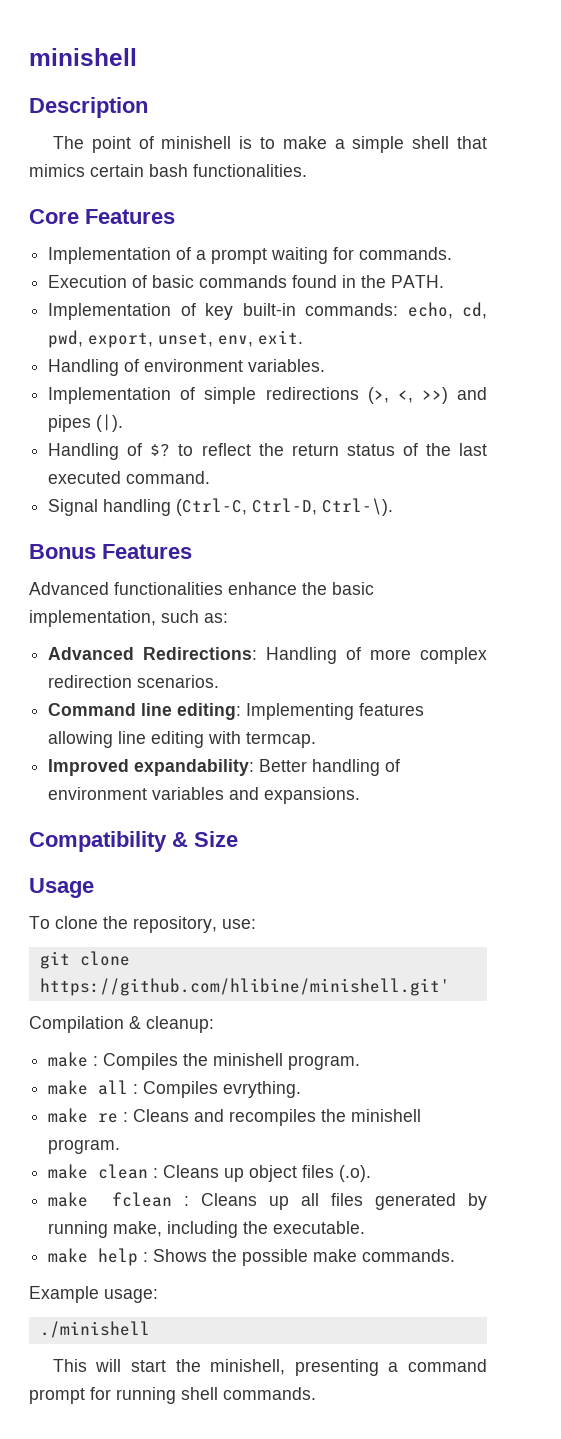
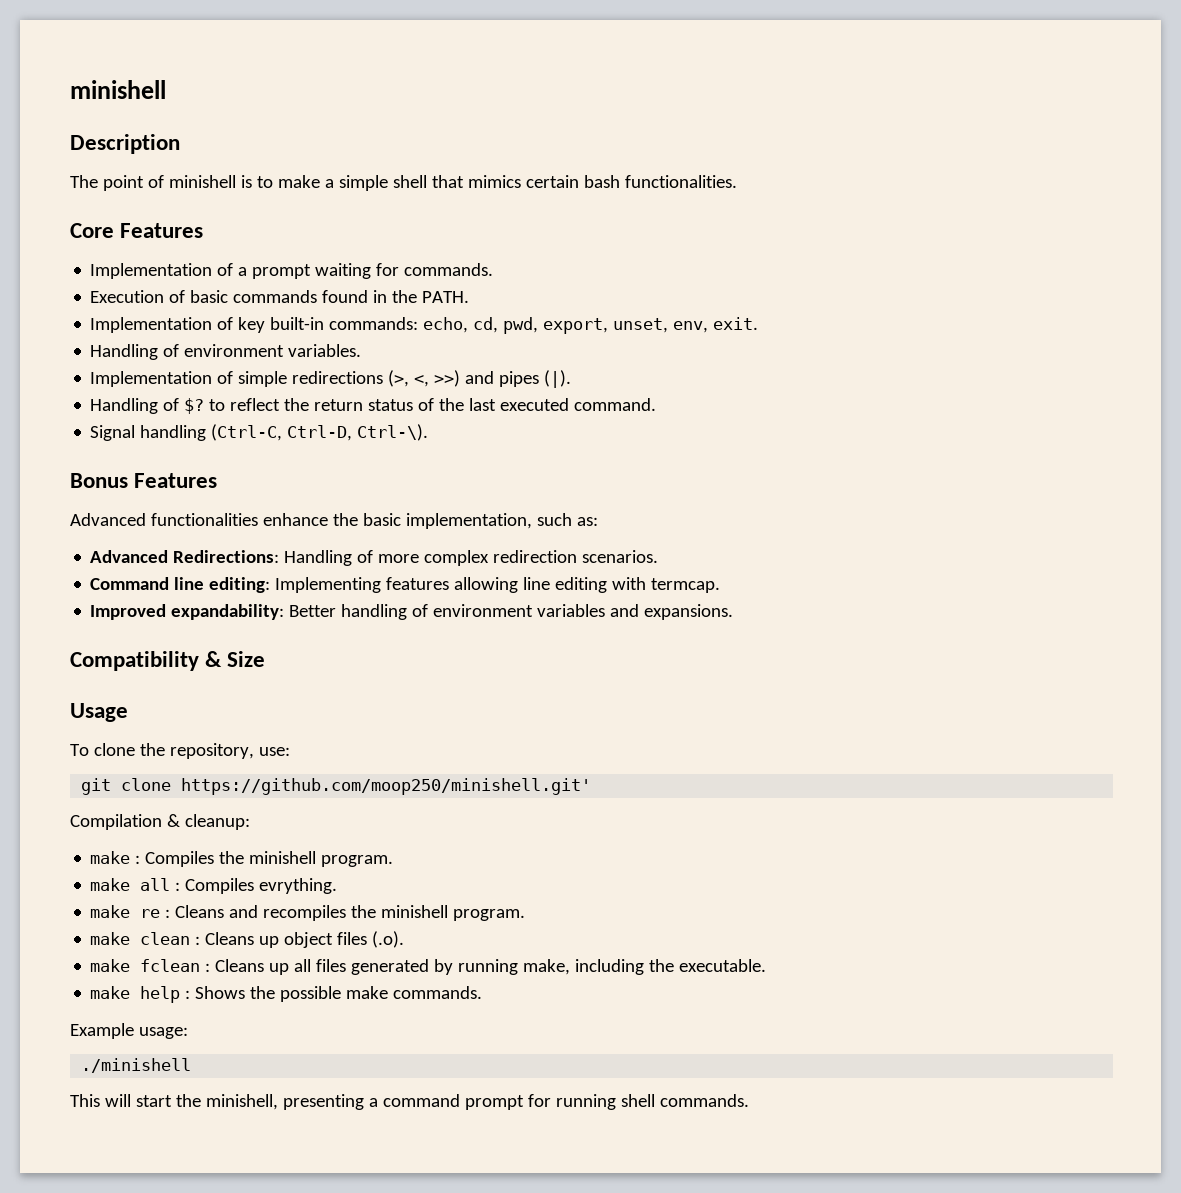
- git clone https://github.com/hlibine/minishell.git'
+ git clone https://github.com/moop250/minishell.git'

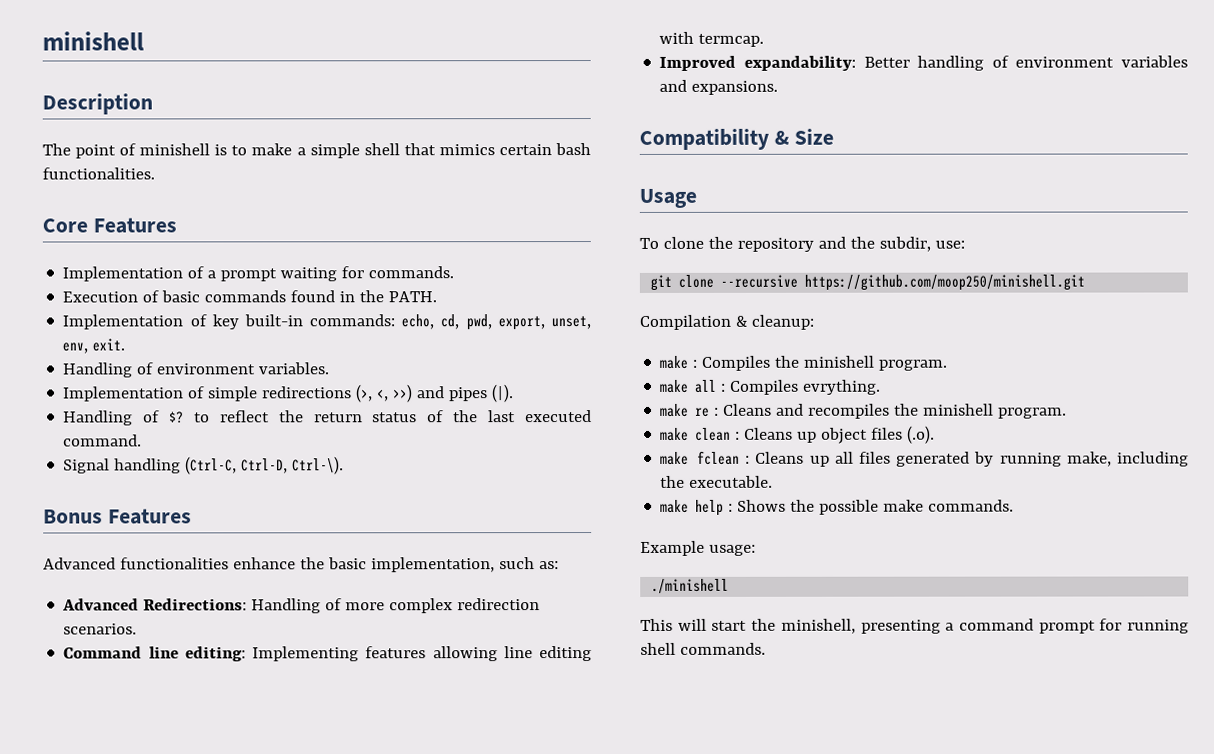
- To clone the repository, use:
+ To clone the repository and the subdir, use:
- git clone https://github.com/moop250/minishell.git'
+ git clone --recursive https://github.com/moop250/minishell.git

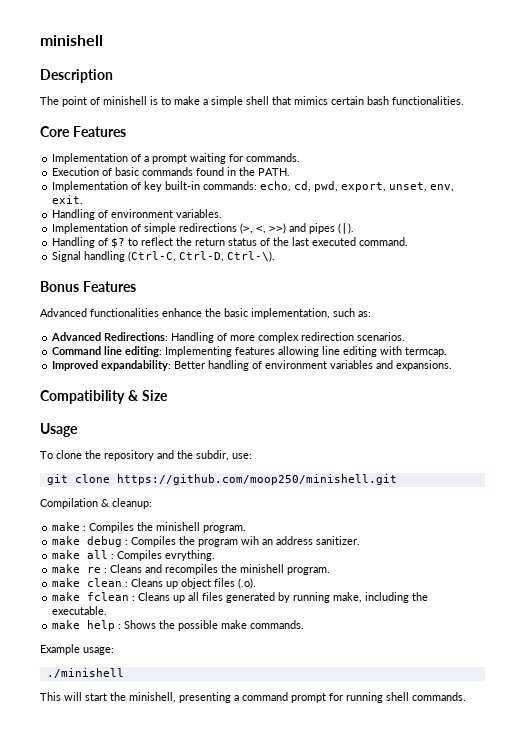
- git clone --recursive https://github.com/moop250/minishell.git
+ git clone https://github.com/moop250/minishell.git
+ make debug : Compiles the program wih an address sanitizer.

